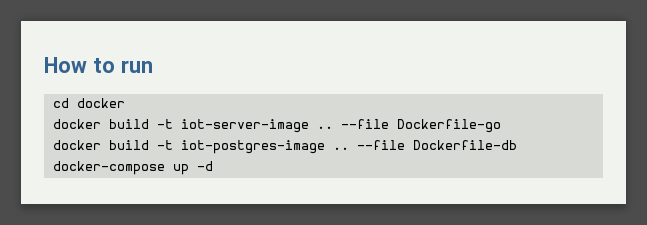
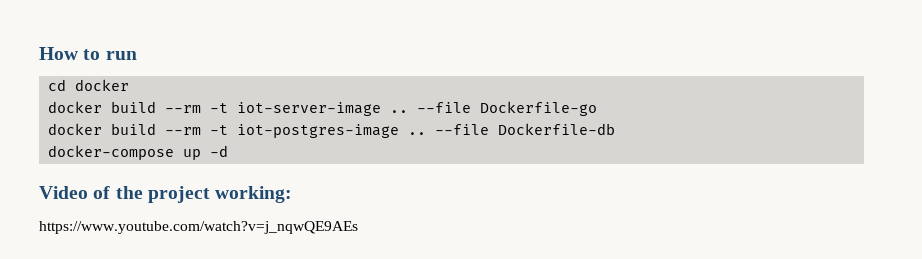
- docker build -t iot-server-image ..
+ docker build --rm -t iot-server-image ..
- docker build -t iot-postgres-image ..
+ docker build --rm -t iot-postgres-image ..
+ Video of the project working:
+ https://www.youtube.com/watch?v=j_nqwQE9AEs

